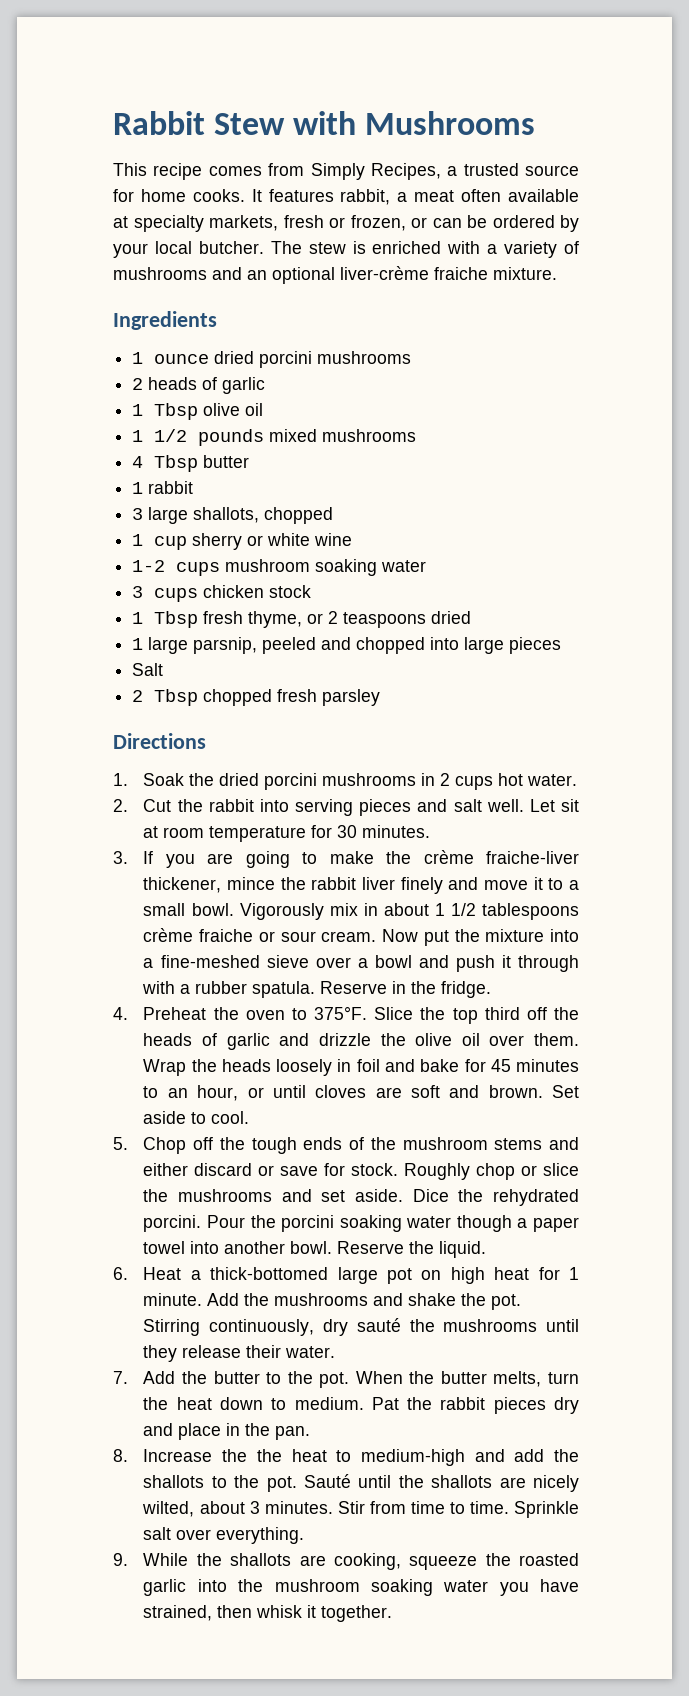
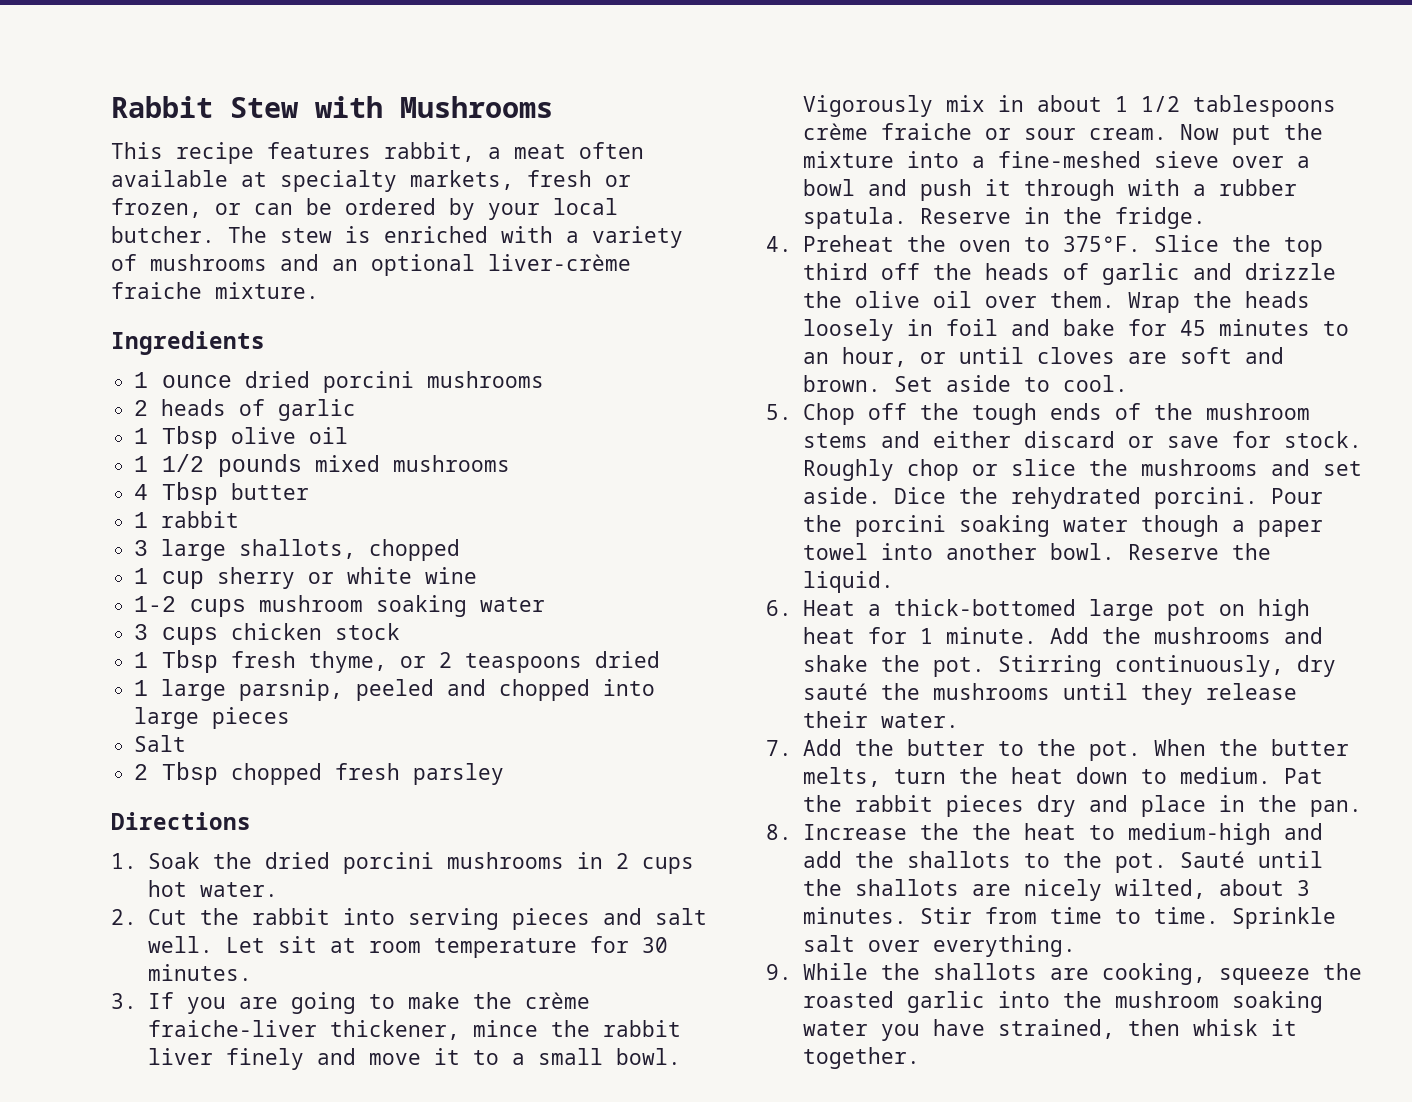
- This recipe comes from Simply Recipes, a trusted source for home cooks. It features rabbit, a meat often available at specialty markets, fresh or frozen, or can be ordered by your local butcher.
+ This recipe features rabbit, a meat often available at specialty markets, fresh or frozen, or can be ordered by your local butcher.

